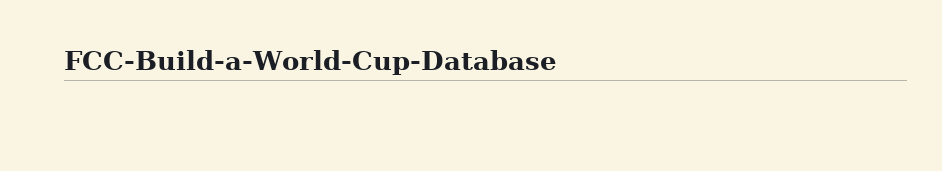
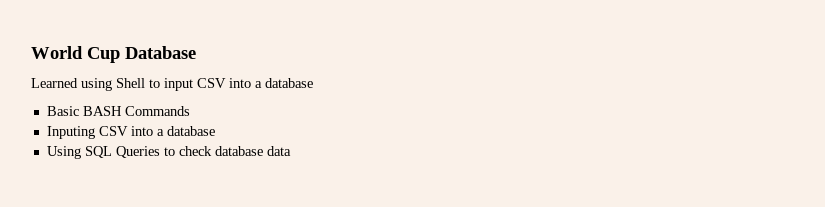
- FCC-Build-a-World-Cup-Database
+ World Cup Database
+ Learned using Shell to input CSV into a database
+ Basic BASH Commands
+ Inputing CSV into a database
+ Using SQL Queries to check database data

